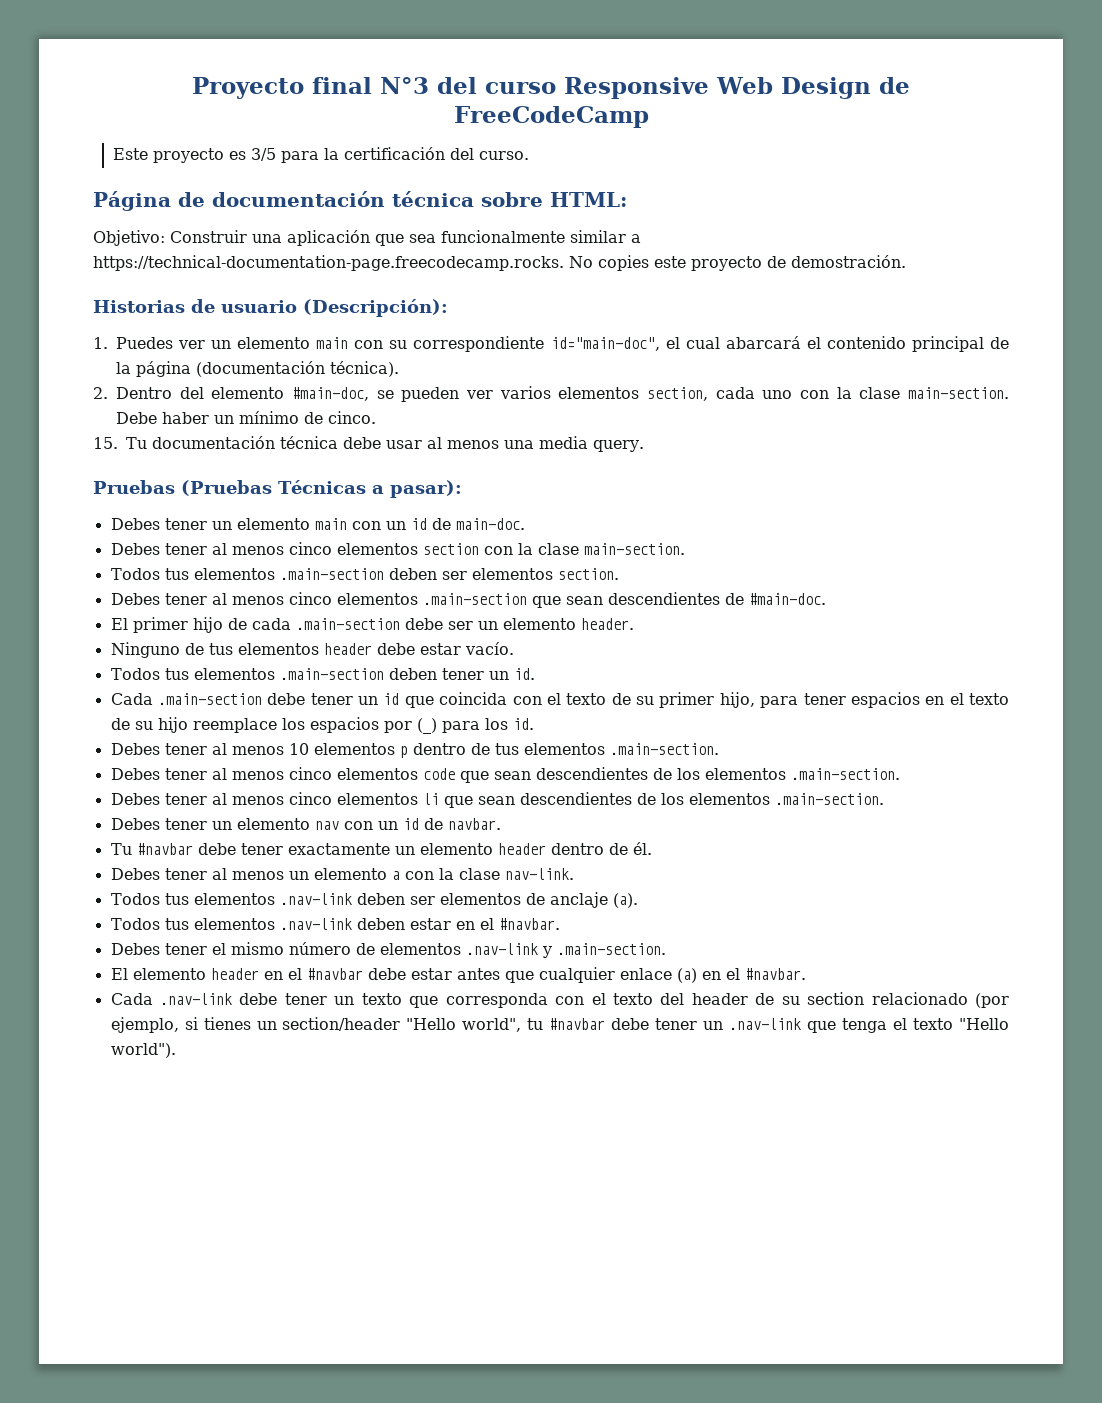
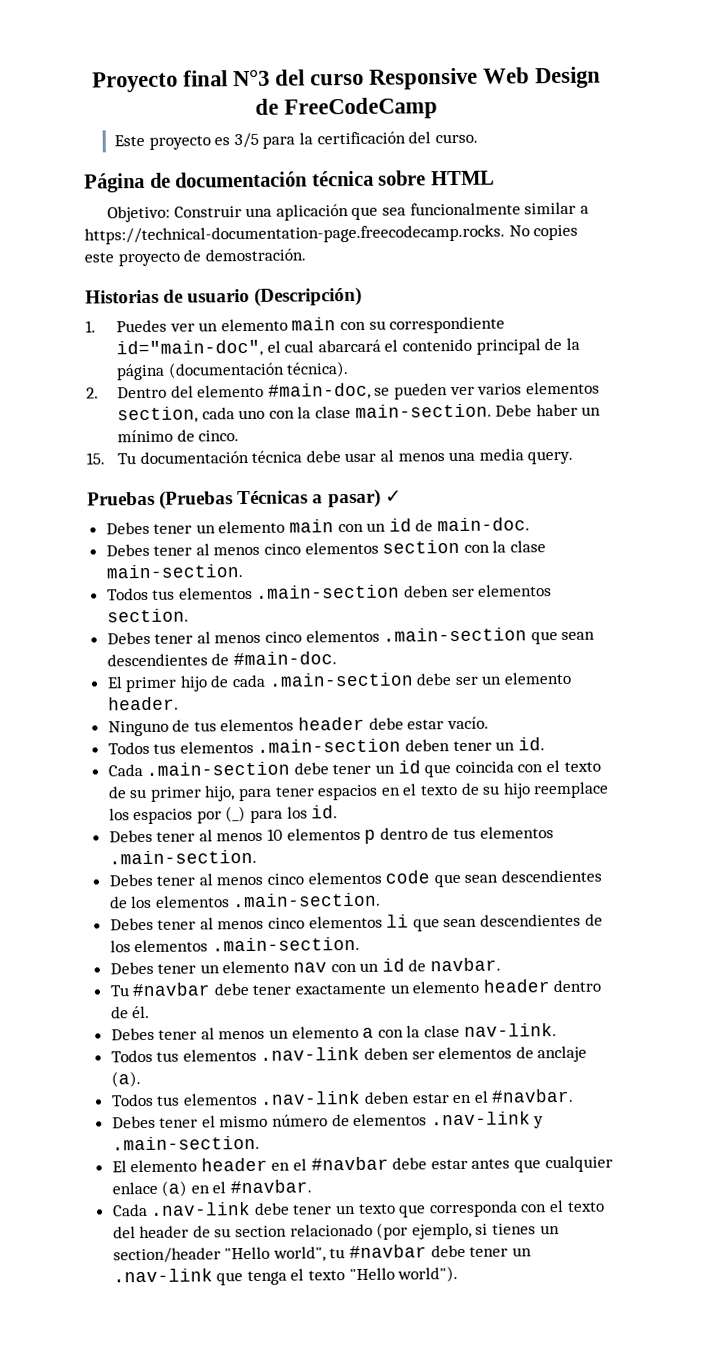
- Página de documentación técnica sobre HTML:
+ Página de documentación técnica sobre HTML
- Historias de usuario (Descripción):
+ Historias de usuario (Descripción)
- Pruebas (Pruebas Técnicas a pasar):
+ Pruebas (Pruebas Técnicas a pasar) ✓

